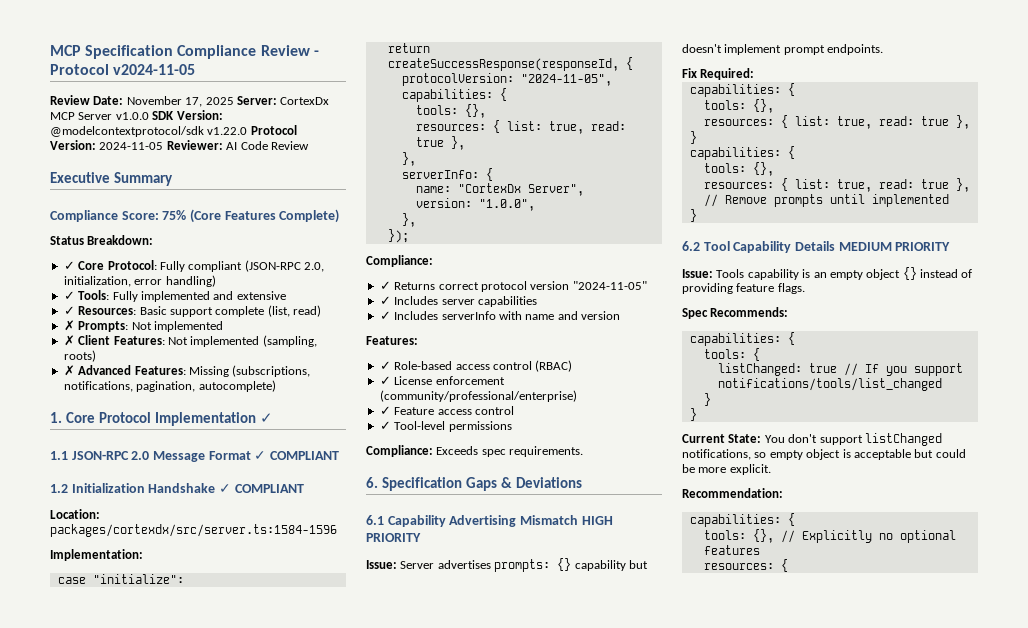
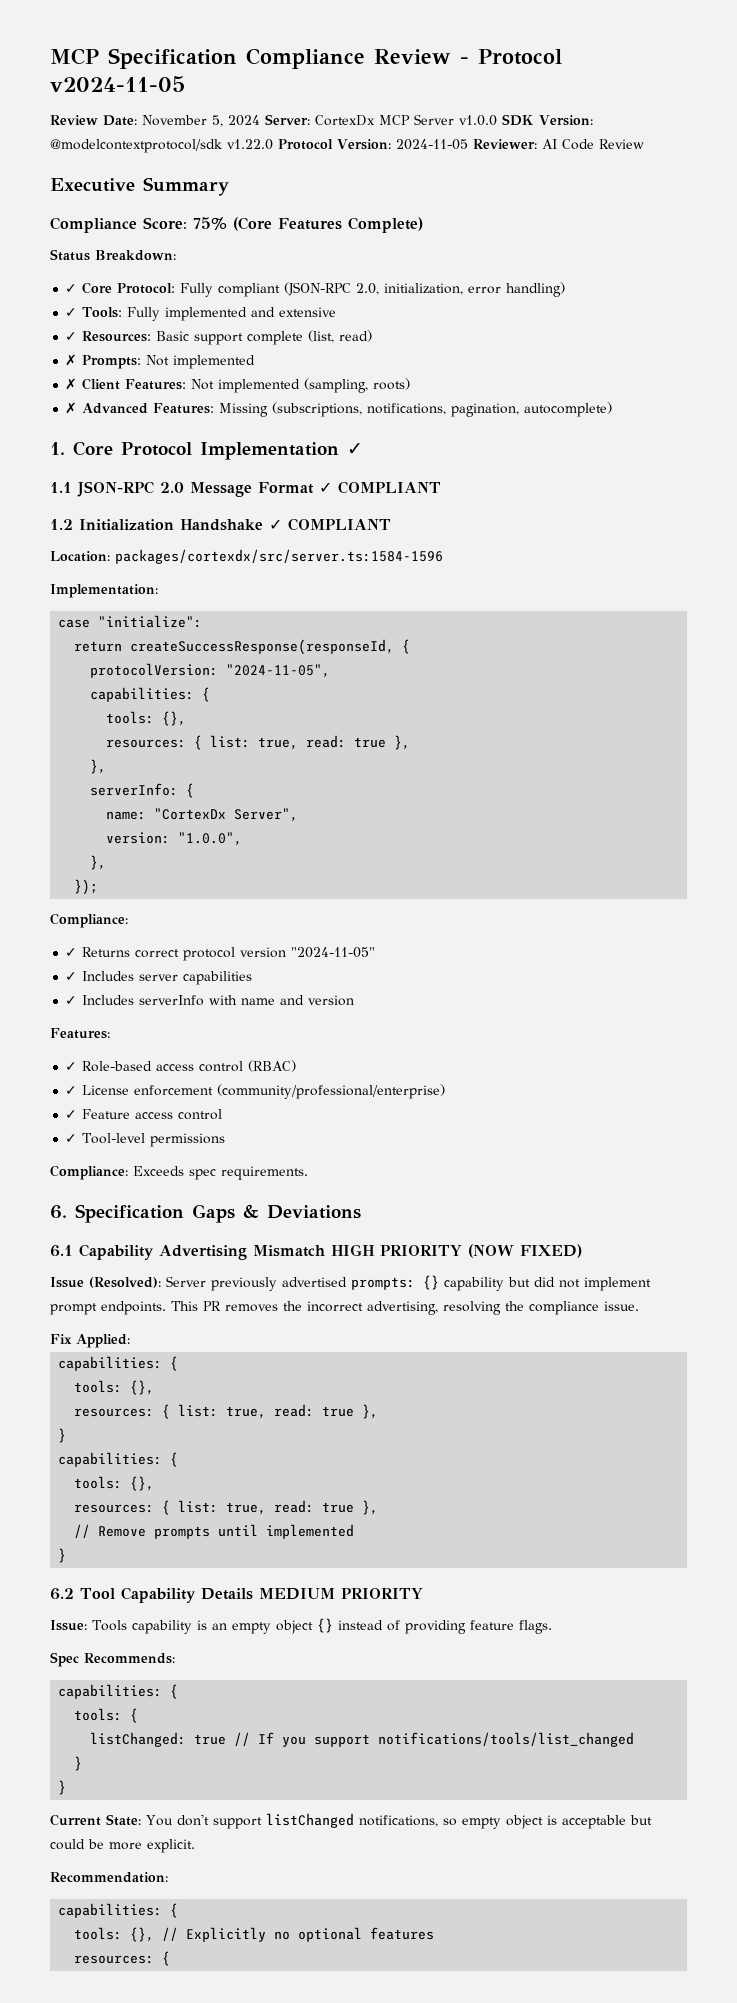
- Review Date: November 17, 2025 Server: CortexDx MCP Server v1.0.0 SDK Version: @modelcontextprotocol/sdk v1.22.0 Protocol Version: 2024-11-05 Reviewer: AI Code Review
+ Review Date: November 5, 2024 Server: CortexDx MCP Server v1.0.0 SDK Version: @modelcontextprotocol/sdk v1.22.0 Protocol Version: 2024-11-05 Reviewer: AI Code Review
- 6.1 Capability Advertising Mismatch HIGH PRIORITY
- Issue: Server advertises prompts: {} capability but doesn't implement prompt endpoints.
+ 6.1 Capability Advertising Mismatch HIGH PRIORITY (NOW FIXED)
+ Issue (Resolved): Server previously advertised prompts: {} capability but did not implement prompt endpoints. This PR removes the incorrect advertising, resolving the compliance issue.
- Fix Required:
+ Fix Applied:

